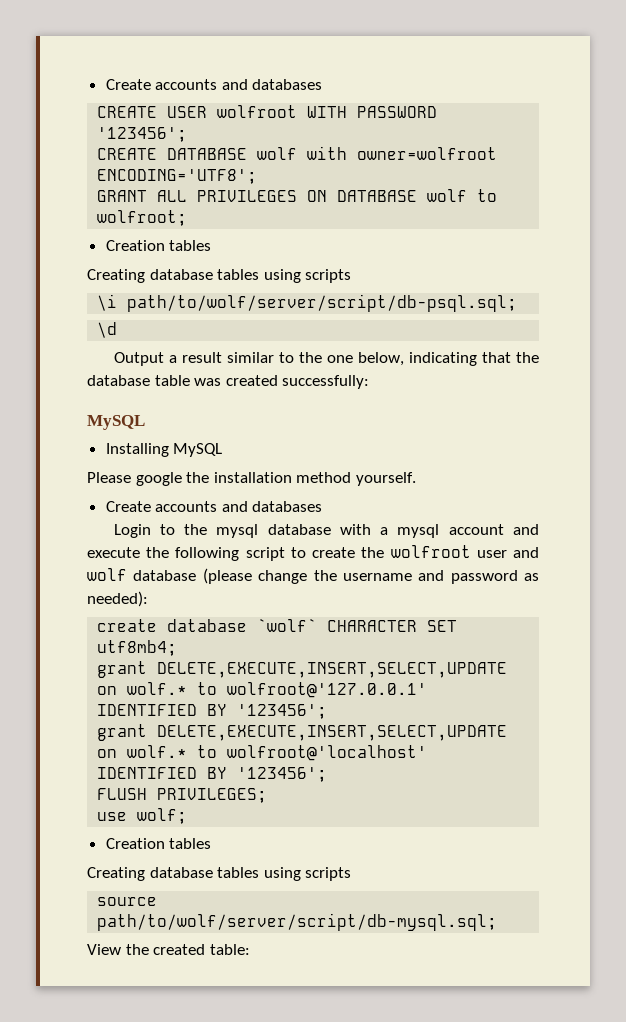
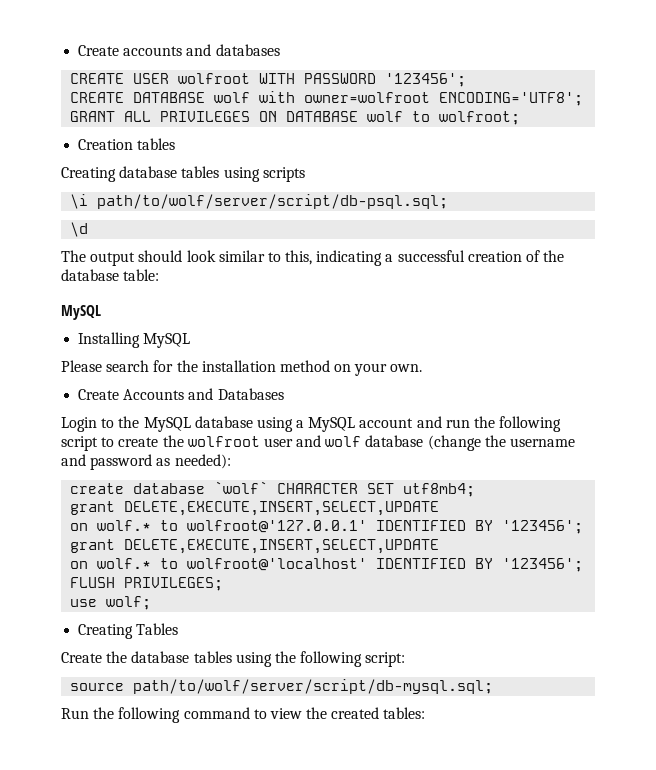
- Output a result similar to the one below, indicating that the database table was created successfully:
+ The output should look similar to this, indicating a successful creation of the database table:
- Please google the installation method yourself.
- Create accounts and databases
- Login to the mysql database with a mysql account and execute the following script to create the wolfroot user and wolf database (please change the username and password as needed):
+ Please search for the installation method on your own.
+ Create Accounts and Databases
+ Login to the MySQL database using a MySQL account and run the following script to create the wolfroot user and wolf database (change the username and password as needed):
  use wolf;
- Creation tables
- Creating database tables using scripts
+ Creating Tables
+ Create the database tables using the following script:
  source path/to/wolf/server/script/db-mysql.sql;
- View the created table:
+ Run the following command to view the created tables:

